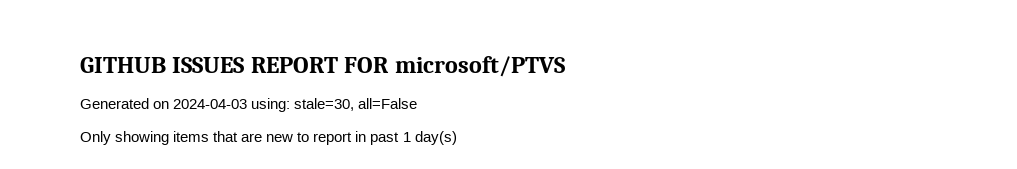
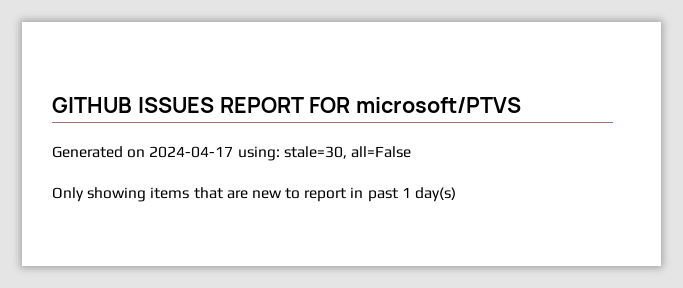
- Generated on 2024-04-03 using: stale=30, all=False
+ Generated on 2024-04-17 using: stale=30, all=False

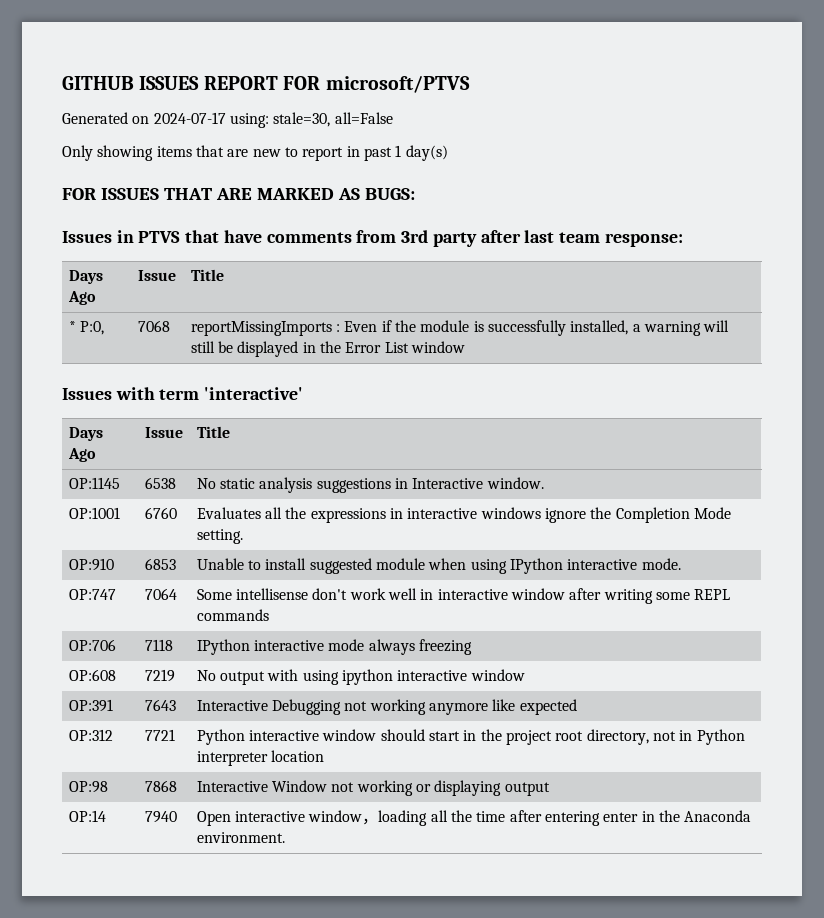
- Generated on 2024-04-17 using: stale=30, all=False
+ Generated on 2024-07-17 using: stale=30, all=False
+ FOR ISSUES THAT ARE MARKED AS BUGS:
+ Issues in PTVS that have comments from 3rd party after last team response:
+ Days Ago | Issue | Title
+ * P:0, | 7068 | reportMissingImports : Even if the module is successfully installed, a warning will still be displayed in the Error List window
+ Issues with term 'interactive'
+ Days Ago | Issue | Title
+ OP:1145 | 6538 | No static analysis suggestions in Interactive window.
+ OP:1001 | 6760 | Evaluates all the expressions in interactive windows ignore the Completion Mode setting.
+ OP:910 | 6853 | Unable to install suggested module when using IPython interactive mode.
+ OP:747 | 7064 | Some intellisense don't work well in interactive window after writing some REPL commands
+ OP:706 | 7118 | IPython interactive mode always freezing
+ OP:608 | 7219 | No output with using ipython interactive window
+ OP:391 | 7643 | Interactive Debugging not working anymore like expected
+ OP:312 | 7721 | Python interactive window should start in the project root directory, not in Python interpreter location
+ OP:98 | 7868 | Interactive Window not working or displaying output
+ OP:14 | 7940 | Open interactive window，loading all the time after entering enter in the Anaconda environment.

